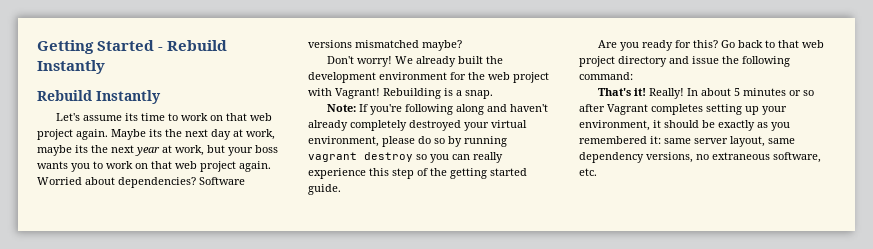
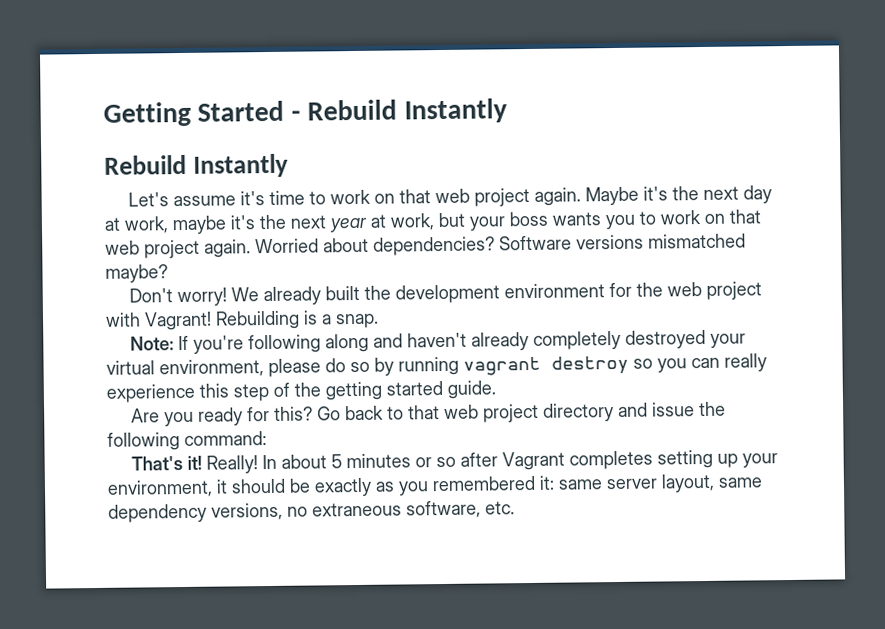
- Let's assume its time to work on that web project again.
+ Let's assume it's time to work on that web project again.
- Maybe its the next day at work, maybe its the next year at work, but your boss wants you to work on that web project again.
+ Maybe it's the next day at work, maybe it's the next year at work, but your boss wants you to work on that web project again.

